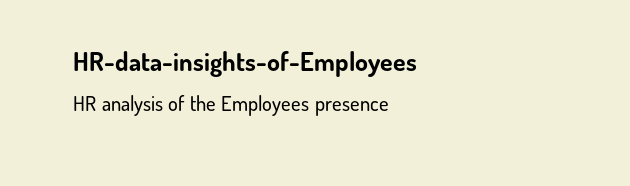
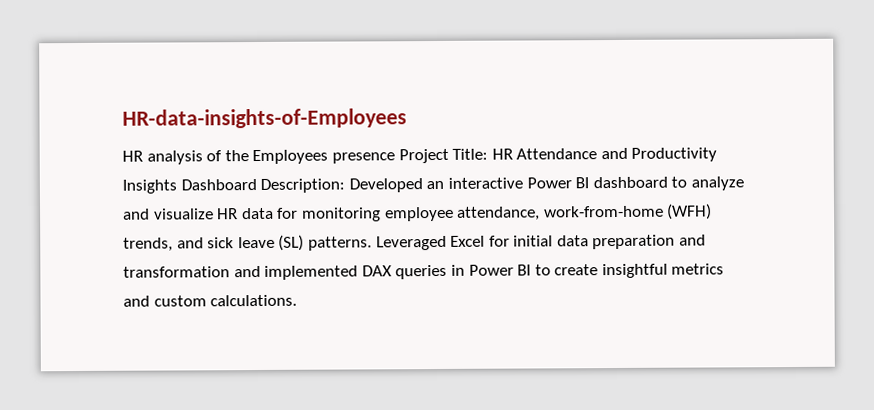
- HR analysis of the Employees presence
+ HR analysis of the Employees presence Project Title: HR Attendance and Productivity Insights Dashboard Description: Developed an interactive Power BI dashboard to analyze and visualize HR data for monitoring employee attendance, work-from-home (WFH) trends, and sick leave (SL) patterns. Leveraged Excel for initial data preparation and transformation and implemented DAX queries in Power BI to create insightful metrics and custom calculations.

